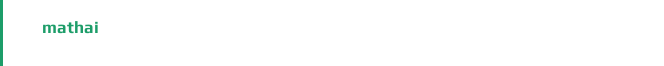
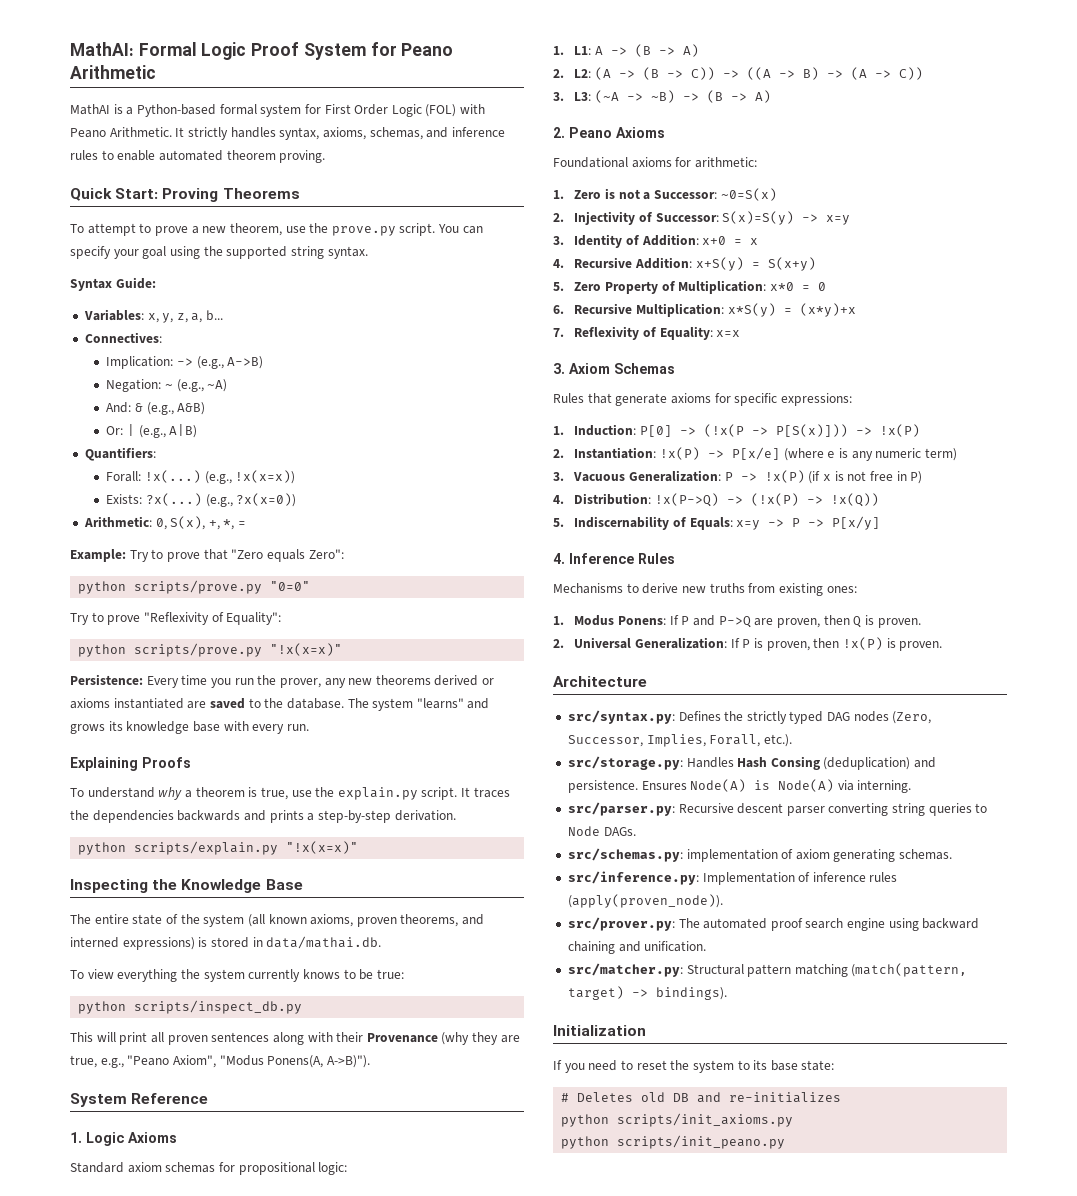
- mathai
+ MathAI: Formal Logic Proof System for Peano Arithmetic
+ MathAI is a Python-based formal system for First Order Logic (FOL) with Peano Arithmetic. It strictly handles syntax, axioms, schemas, and inference rules to enable automated theorem proving.
+ Quick Start: Proving Theorems
+ To attempt to prove a new theorem, use the prove.py script. You can specify your goal using the supported string syntax.
+ Syntax Guide:
+ Variables: x, y, z, a, b...
+ Connectives:
+ Implication: -> (e.g., A->B)
+ Negation: ~ (e.g., ~A)
+ And: & (e.g., A&B)
+ Or: | (e.g., A|B)
+ Quantifiers:
+ Forall: !x(...) (e.g., !x(x=x))
+ Exists: ?x(...) (e.g., ?x(x=0))
+ Arithmetic: 0, S(x), +, *, =
+ Example: Try to prove that "Zero equals Zero":
+ python scripts/prove.py "0=0"
+ Try to prove "Reflexivity of Equality":
+ python scripts/prove.py "!x(x=x)"
+ Persistence: Every time you run the prover, any new theorems derived or axioms instantiated are saved to the database. The system "learns" and grows its knowledge base with every run.
+ Explaining Proofs
+ To understand why a theorem is true, use the explain.py script. It traces the dependencies backwards and prints a step-by-step derivation.
+ python scripts/explain.py "!x(x=x)"
+ Inspecting the Knowledge Base
+ The entire state of the system (all known axioms, proven theorems, and interned expressions) is stored in data/mathai.db.
+ To view everything the system currently knows to be true:
+ python scripts/inspect_db.py
+ This will print all proven sentences along with their Provenance (why they are true, e.g., "Peano Axiom", "Modus Ponens(A, A->B)").
+ System Reference
+ 1. Logic Axioms
+ Standard axiom schemas for propositional logic:
+ 1. L1: A -> (B -> A)
+ 2. L2: (A -> (B -> C)) -> ((A -> B) -> (A -> C))
+ 3. L3: (~A -> ~B) -> (B -> A)
+ 2. Peano Axioms
+ Foundational axioms for arithmetic:
+ 1. Zero is not a Successor: ~0=S(x)
+ 2. Injectivity of Successor: S(x)=S(y) -> x=y
+ 3. Identity of Addition: x+0 = x
+ 4. Recursive Addition: x+S(y) = S(x+y)
+ 5. Zero Property of Multiplication: x*0 = 0
+ 6. Recursive Multiplication: x*S(y) = (x*y)+x
+ 7. Reflexivity of Equality: x=x
+ 3. Axiom Schemas
+ Rules that generate axioms for specific expressions:
+ 1. Induction: P[0] -> (!x(P -> P[S(x)])) -> !x(P)
+ 2. Instantiation: !x(P) -> P[x/e] (where e is any numeric term)
+ 3. Vacuous Generalization: P -> !x(P) (if x is not free in P)
+ 4. Distribution: !x(P->Q) -> (!x(P) -> !x(Q))
+ 5. Indiscernability of Equals: x=y -> P -> P[x/y]
+ 4. Inference Rules
+ Mechanisms to derive new truths from existing ones:
+ 1. Modus Ponens: If P and P->Q are proven, then Q is proven.
+ 2. Universal Generalization: If P is proven, then !x(P) is proven.
+ Architecture
+ src/syntax.py: Defines the strictly typed DAG nodes (Zero, Successor, Implies, Forall, etc.).
+ src/storage.py: Handles Hash Consing (deduplication) and persistence. Ensures Node(A) is Node(A) via interning.
+ src/parser.py: Recursive descent parser converting string queries to Node DAGs.
+ src/schemas.py: implementation of axiom generating schemas.
+ src/inference.py: Implementation of inference rules (apply(proven_node)).
+ src/prover.py: The automated proof search engine using backward chaining and unification.
+ src/matcher.py: Structural pattern matching (match(pattern, target) -> bindings).
+ Initialization
+ If you need to reset the system to its base state:
+ # Deletes old DB and re-initializes
+ python scripts/init_axioms.py
+ python scripts/init_peano.py

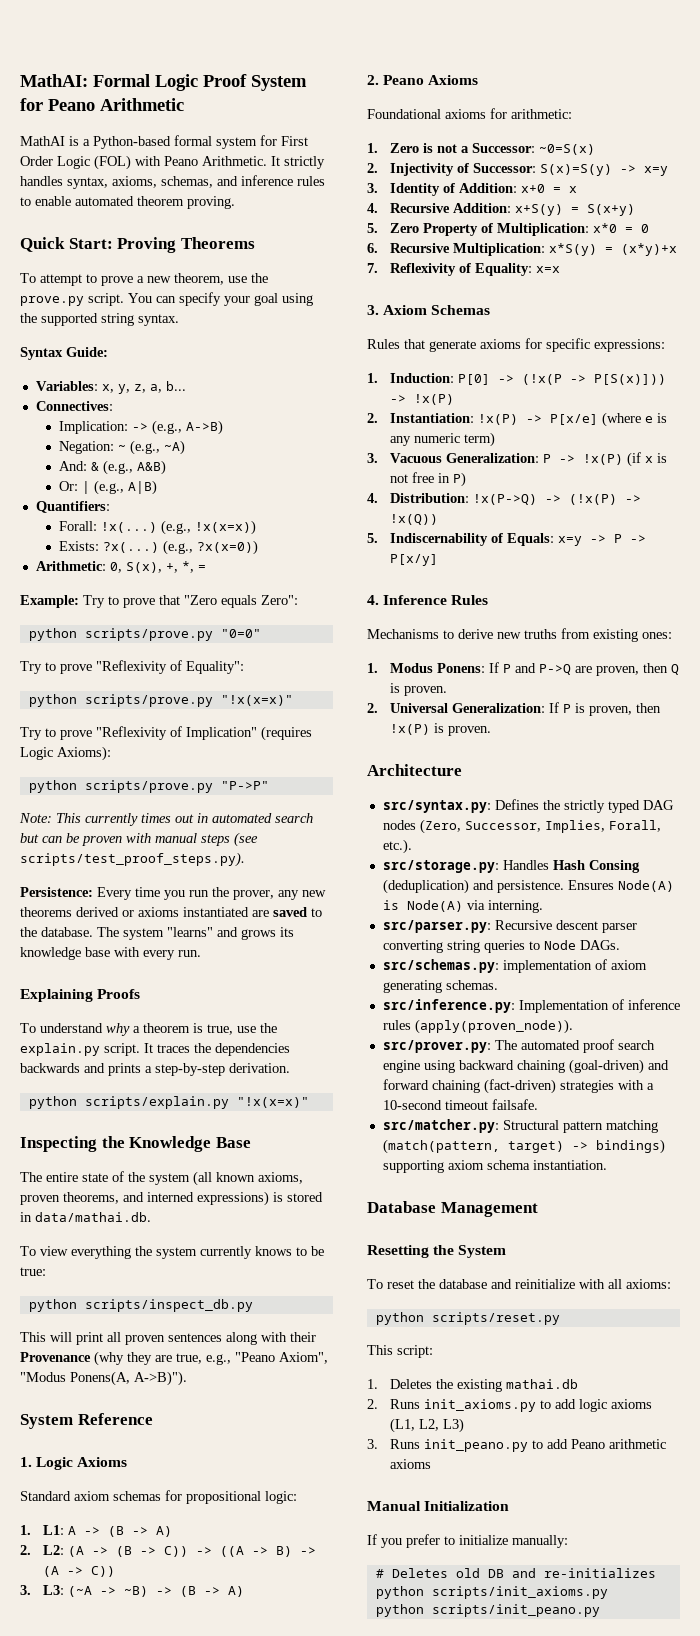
+ Try to prove "Reflexivity of Implication" (requires Logic Axioms):
+ python scripts/prove.py "P->P"
+ Note: This currently times out in automated search but can be proven with manual steps (see scripts/test_proof_steps.py).
- src/prover.py: The automated proof search engine using backward chaining and unification.
+ src/prover.py: The automated proof search engine using backward chaining (goal-driven) and forward chaining (fact-driven) strategies with a 10-second timeout failsafe.
- src/matcher.py: Structural pattern matching (match(pattern, target) -> bindings).
- Initialization
- If you need to reset the system to its base state:
+ src/matcher.py: Structural pattern matching (match(pattern, target) -> bindings) supporting axiom schema instantiation.
+ Database Management
+ Resetting the System
+ To reset the database and reinitialize with all axioms:
+ python scripts/reset.py
+ This script:
+ 1. Deletes the existing mathai.db
+ 2. Runs init_axioms.py to add logic axioms (L1, L2, L3)
+ 3. Runs init_peano.py to add Peano arithmetic axioms
+ Manual Initialization
+ If you prefer to initialize manually:

